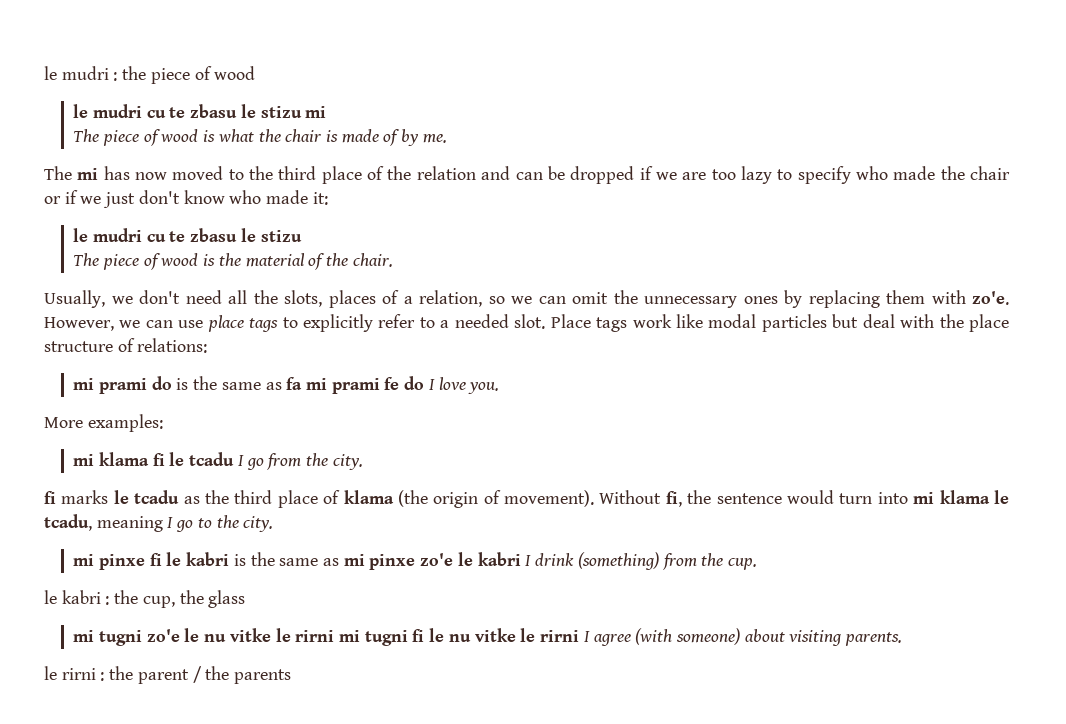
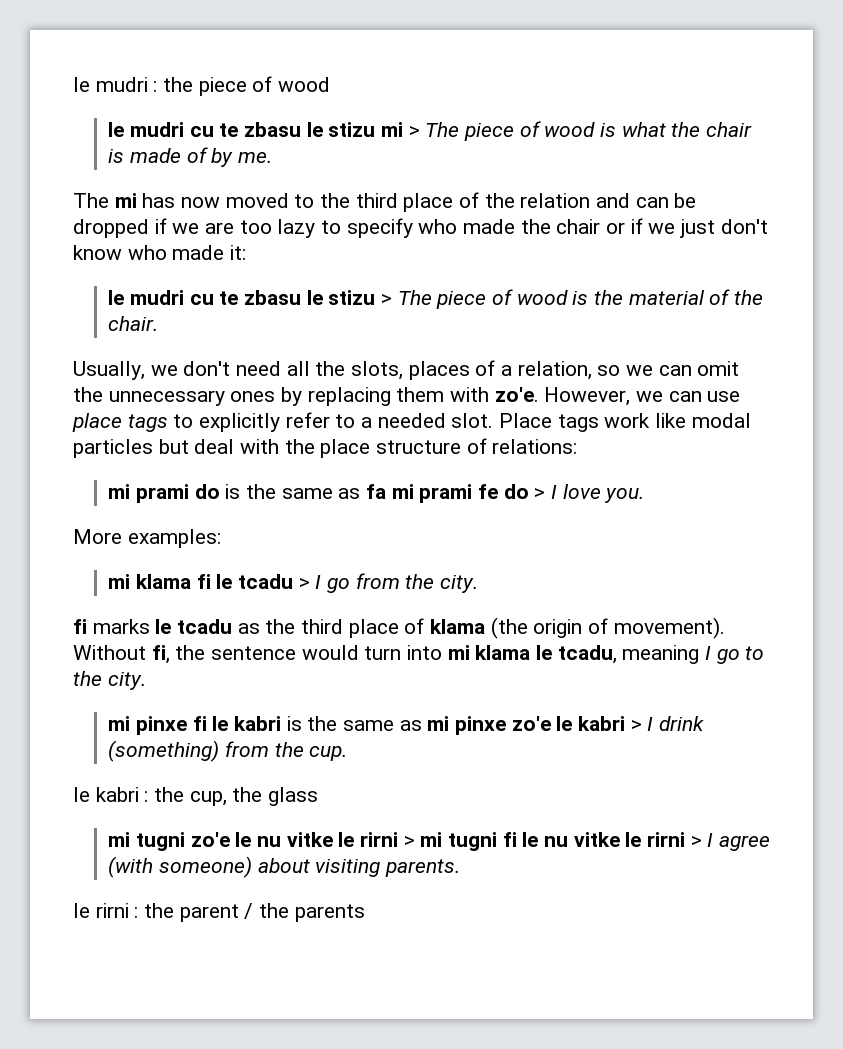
- le mudri cu te zbasu le stizu mi
- The piece of wood is what the chair is made of by me.
+ le mudri cu te zbasu le stizu mi > The piece of wood is what the chair is made of by me.
  The mi has now moved to the third place of the relation and can be dropped if we are too lazy to specify who made the chair or if we just don't know who made it:
- le mudri cu te zbasu le stizu
- The piece of wood is the material of the chair.
+ le mudri cu te zbasu le stizu > The piece of wood is the material of the chair.
- mi prami do is the same as fa mi prami fe do I love you.
+ mi prami do is the same as fa mi prami fe do > I love you.
- mi klama fi le tcadu I go from the city.
+ mi klama fi le tcadu > I go from the city.
- mi pinxe fi le kabri is the same as mi pinxe zo'e le kabri I drink (something) from the cup.
+ mi pinxe fi le kabri is the same as mi pinxe zo'e le kabri > I drink (something) from the cup.
- mi tugni zo'e le nu vitke le rirni mi tugni fi le nu vitke le rirni I agree (with someone) about visiting parents.
+ mi tugni zo'e le nu vitke le rirni > mi tugni fi le nu vitke le rirni > I agree (with someone) about visiting parents.

